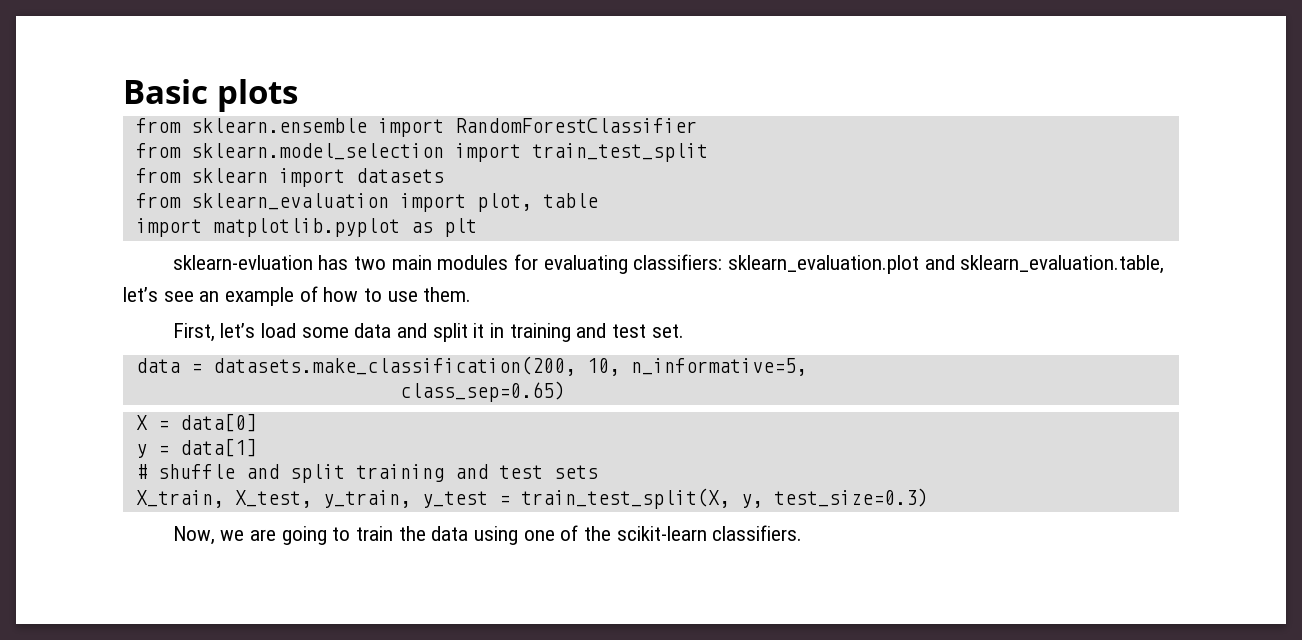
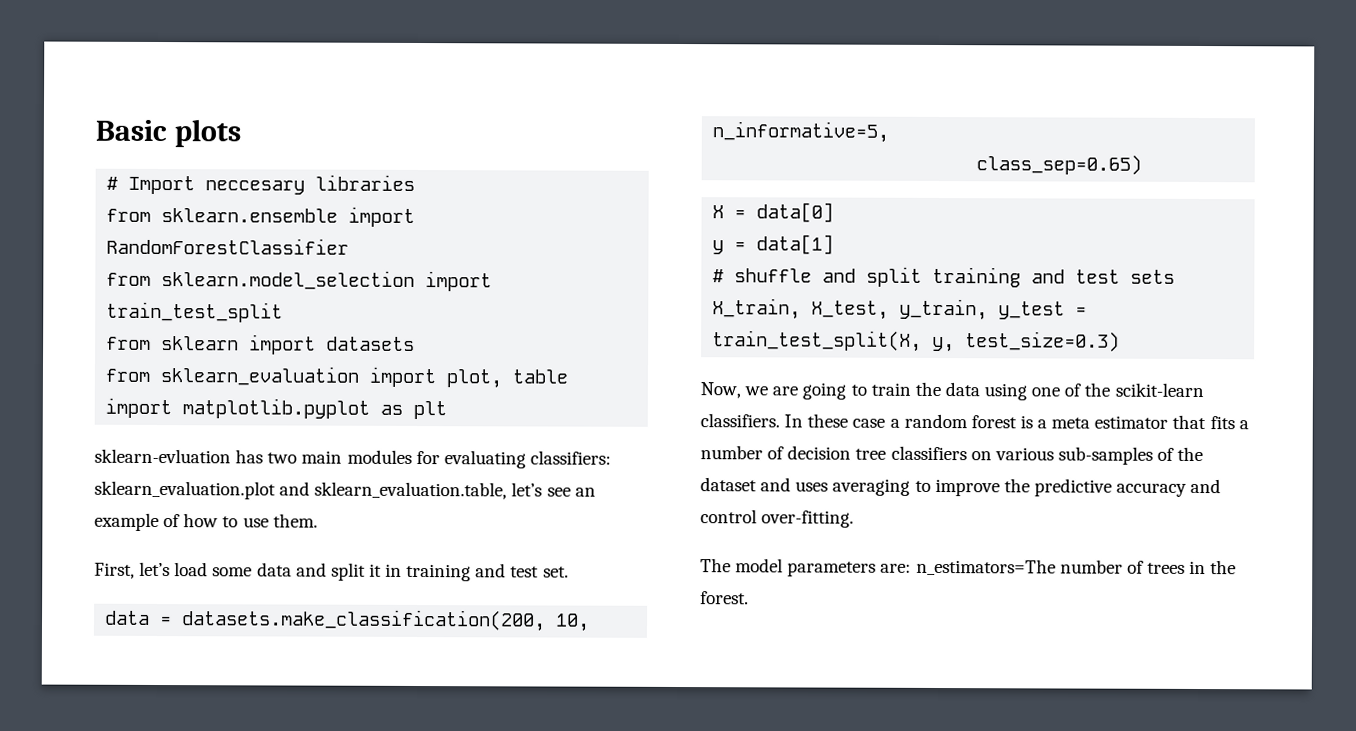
+ # Import neccesary libraries
+ In these case a random forest is a meta estimator that fits a number of decision tree classifiers on various sub-samples of the dataset and uses averaging to improve the predictive accuracy and control over-fitting.
+ The model parameters are: n_estimators=The number of trees in the forest.

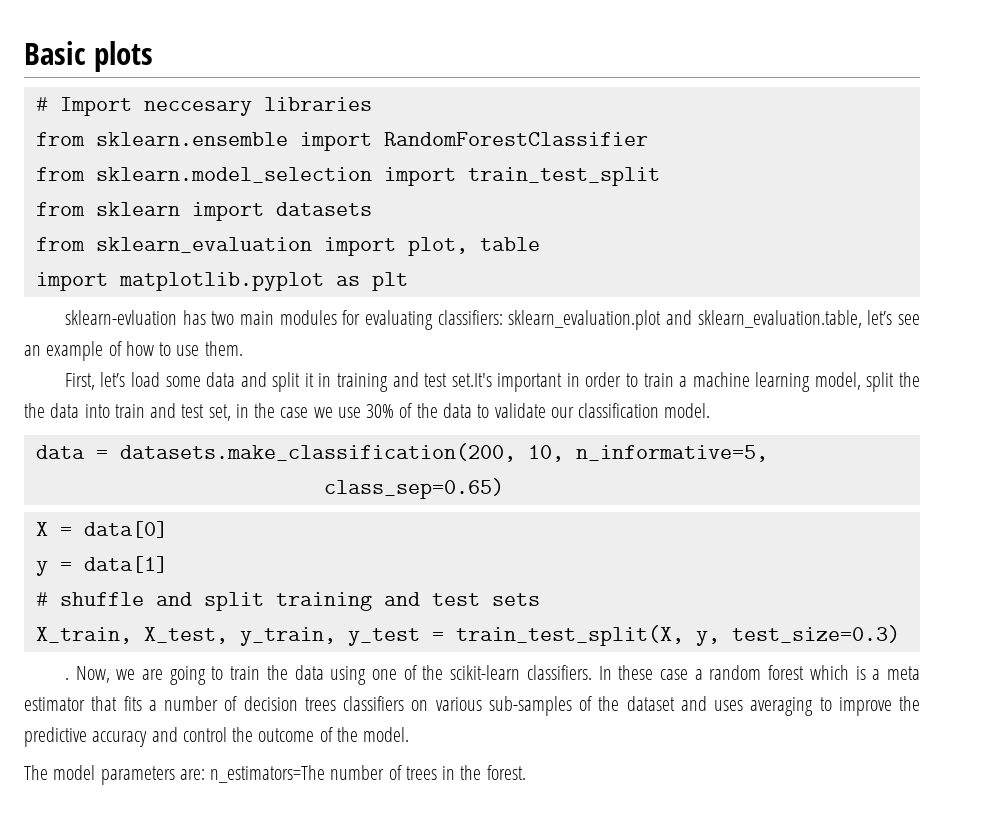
- First, let’s load some data and split it in training and test set.
+ First, let’s load some data and split it in training and test set.It's important in order to train a machine learning model, split the the data into train and test set, in the case we use 30% of the data to validate our classification model.
+ .
- In these case a random forest is a meta estimator that fits a number of decision tree classifiers on various sub-samples of the dataset and uses averaging to improve the predictive accuracy and control over-fitting.
+ In these case a random forest which is a meta estimator that fits a number of decision trees classifiers on various sub-samples of the dataset and uses averaging to improve the predictive accuracy and control the outcome of the model.

